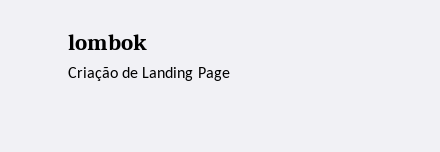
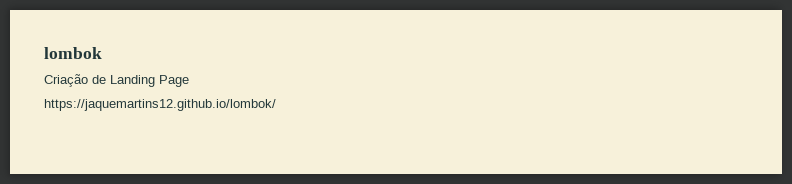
+ https://jaquemartins12.github.io/lombok/

